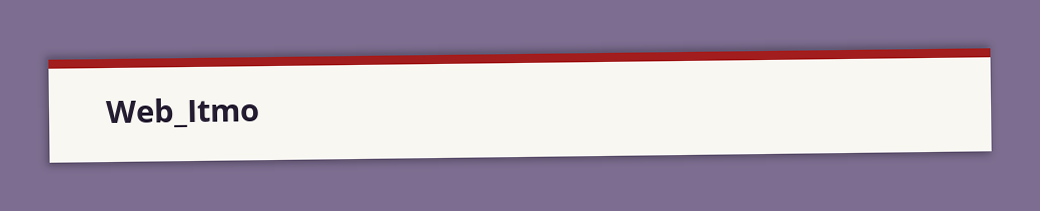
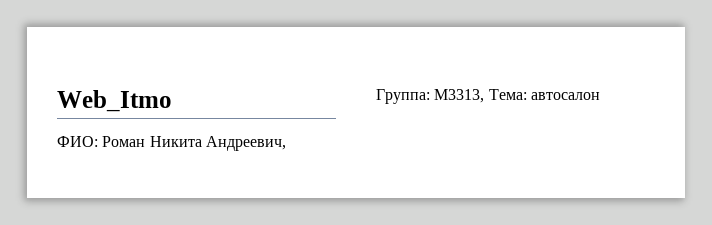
+ ФИО: Роман Никита Андреевич, Группа: M3313, Тема: автосалон

